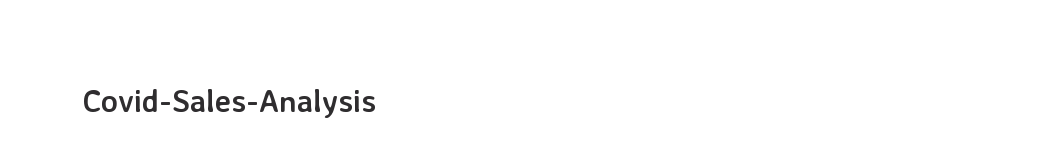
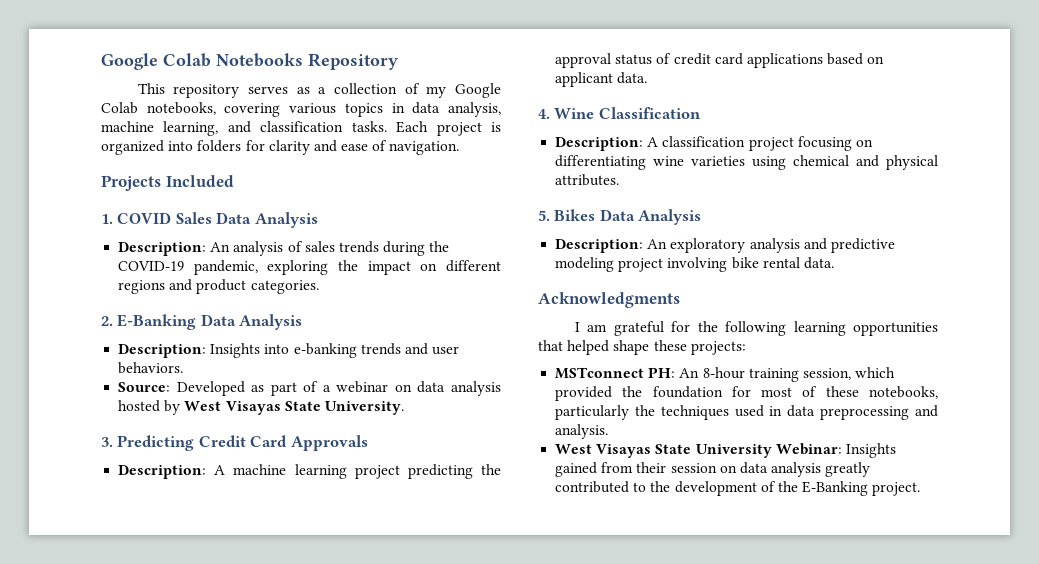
- Covid-Sales-Analysis
+ Google Colab Notebooks Repository
+ This repository serves as a collection of my Google Colab notebooks, covering various topics in data analysis, machine learning, and classification tasks. Each project is organized into folders for clarity and ease of navigation.
+ Projects Included
+ 1. COVID Sales Data Analysis
+ Description: An analysis of sales trends during the COVID-19 pandemic, exploring the impact on different regions and product categories.
+ 2. E-Banking Data Analysis
+ Description: Insights into e-banking trends and user behaviors.
+ Source: Developed as part of a webinar on data analysis hosted by West Visayas State University.
+ 3. Predicting Credit Card Approvals
+ Description: A machine learning project predicting the approval status of credit card applications based on applicant data.
+ 4. Wine Classification
+ Description: A classification project focusing on differentiating wine varieties using chemical and physical attributes.
+ 5. Bikes Data Analysis
+ Description: An exploratory analysis and predictive modeling project involving bike rental data.
+ Acknowledgments
+ I am grateful for the following learning opportunities that helped shape these projects:
+ MSTconnect PH: An 8-hour training session, which provided the foundation for most of these notebooks, particularly the techniques used in data preprocessing and analysis.
+ West Visayas State University Webinar: Insights gained from their session on data analysis greatly contributed to the development of the E-Banking project.

